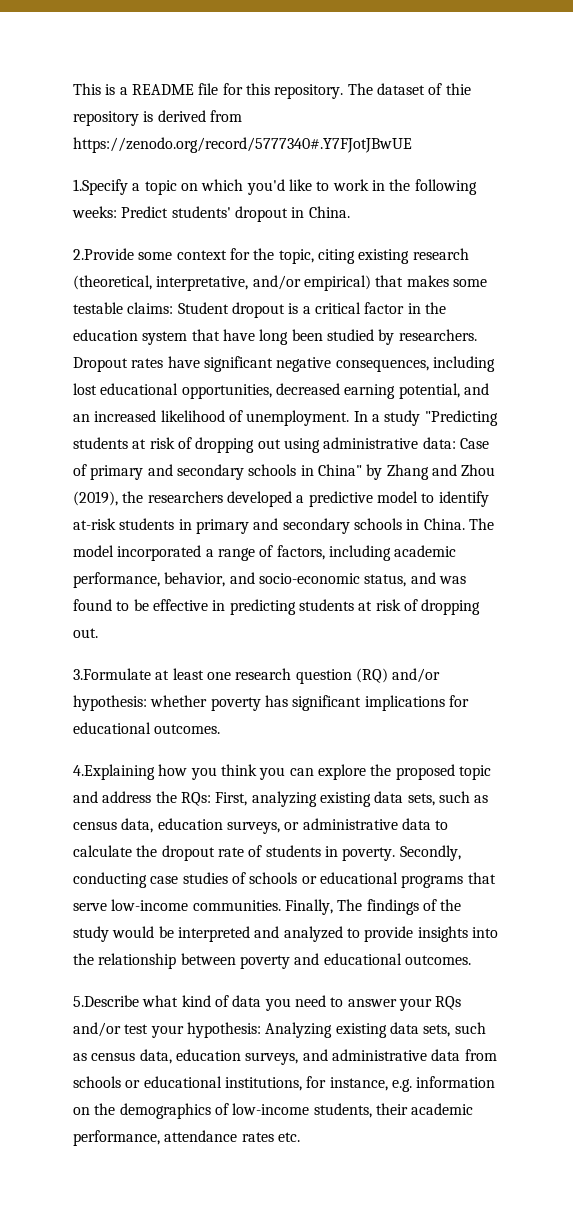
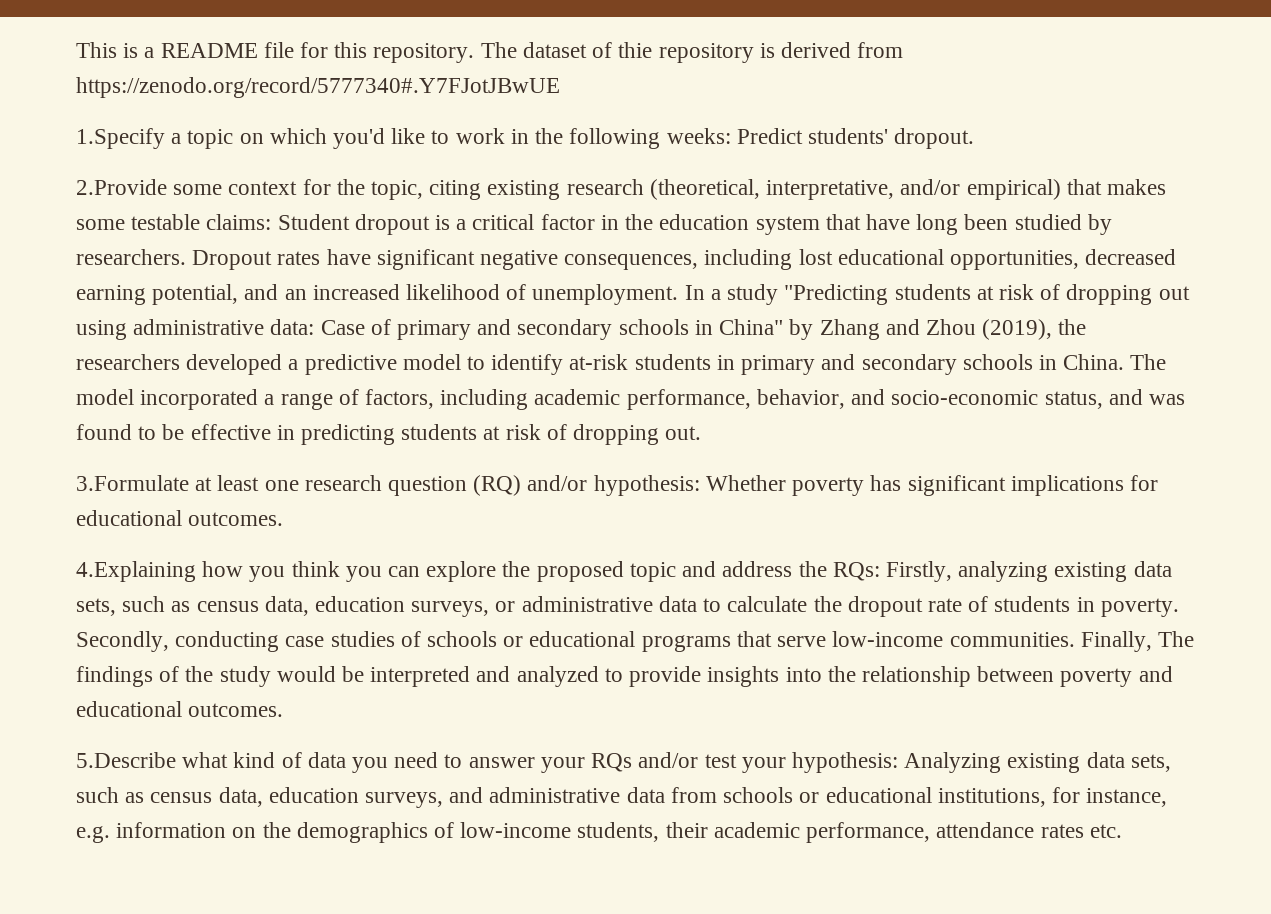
- 1.Specify a topic on which you'd like to work in the following weeks: Predict students' dropout in China.
+ 1.Specify a topic on which you'd like to work in the following weeks: Predict students' dropout.
- 3.Formulate at least one research question (RQ) and/or hypothesis: whether poverty has significant implications for educational outcomes.
+ 3.Formulate at least one research question (RQ) and/or hypothesis: Whether poverty has significant implications for educational outcomes.
- 4.Explaining how you think you can explore the proposed topic and address the RQs: First, analyzing existing data sets, such as census data, education surveys, or administrative data to calculate the dropout rate of students in poverty.
+ 4.Explaining how you think you can explore the proposed topic and address the RQs: Firstly, analyzing existing data sets, such as census data, education surveys, or administrative data to calculate the dropout rate of students in poverty.

